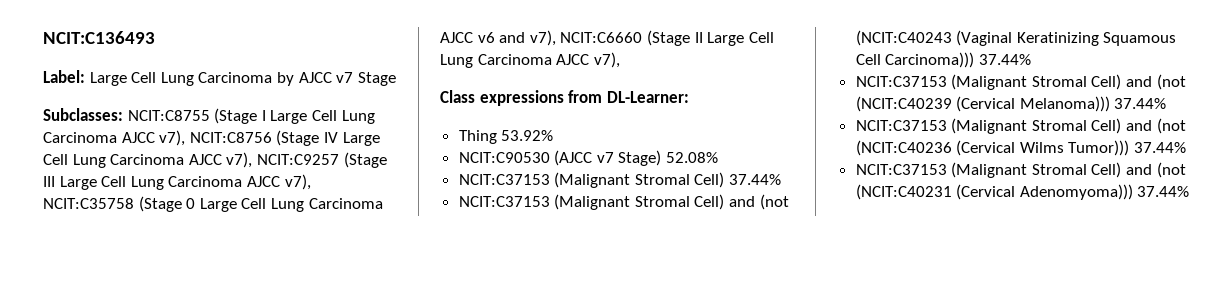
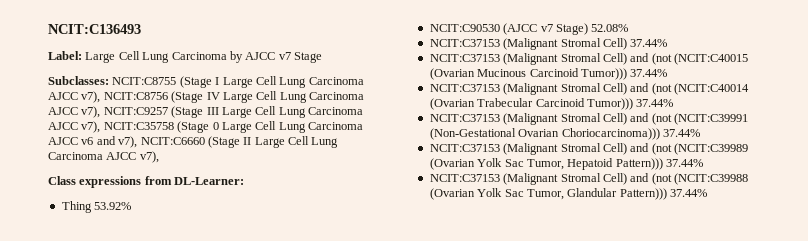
- NCIT:C37153 (Malignant Stromal Cell) and (not (NCIT:C40243 (Vaginal Keratinizing Squamous Cell Carcinoma))) 37.44%
- NCIT:C37153 (Malignant Stromal Cell) and (not (NCIT:C40239 (Cervical Melanoma))) 37.44%
- NCIT:C37153 (Malignant Stromal Cell) and (not (NCIT:C40236 (Cervical Wilms Tumor))) 37.44%
- NCIT:C37153 (Malignant Stromal Cell) and (not (NCIT:C40231 (Cervical Adenomyoma))) 37.44%
+ NCIT:C37153 (Malignant Stromal Cell) and (not (NCIT:C40015 (Ovarian Mucinous Carcinoid Tumor))) 37.44%
+ NCIT:C37153 (Malignant Stromal Cell) and (not (NCIT:C40014 (Ovarian Trabecular Carcinoid Tumor))) 37.44%
+ NCIT:C37153 (Malignant Stromal Cell) and (not (NCIT:C39991 (Non-Gestational Ovarian Choriocarcinoma))) 37.44%
+ NCIT:C37153 (Malignant Stromal Cell) and (not (NCIT:C39989 (Ovarian Yolk Sac Tumor, Hepatoid Pattern))) 37.44%
+ NCIT:C37153 (Malignant Stromal Cell) and (not (NCIT:C39988 (Ovarian Yolk Sac Tumor, Glandular Pattern))) 37.44%

